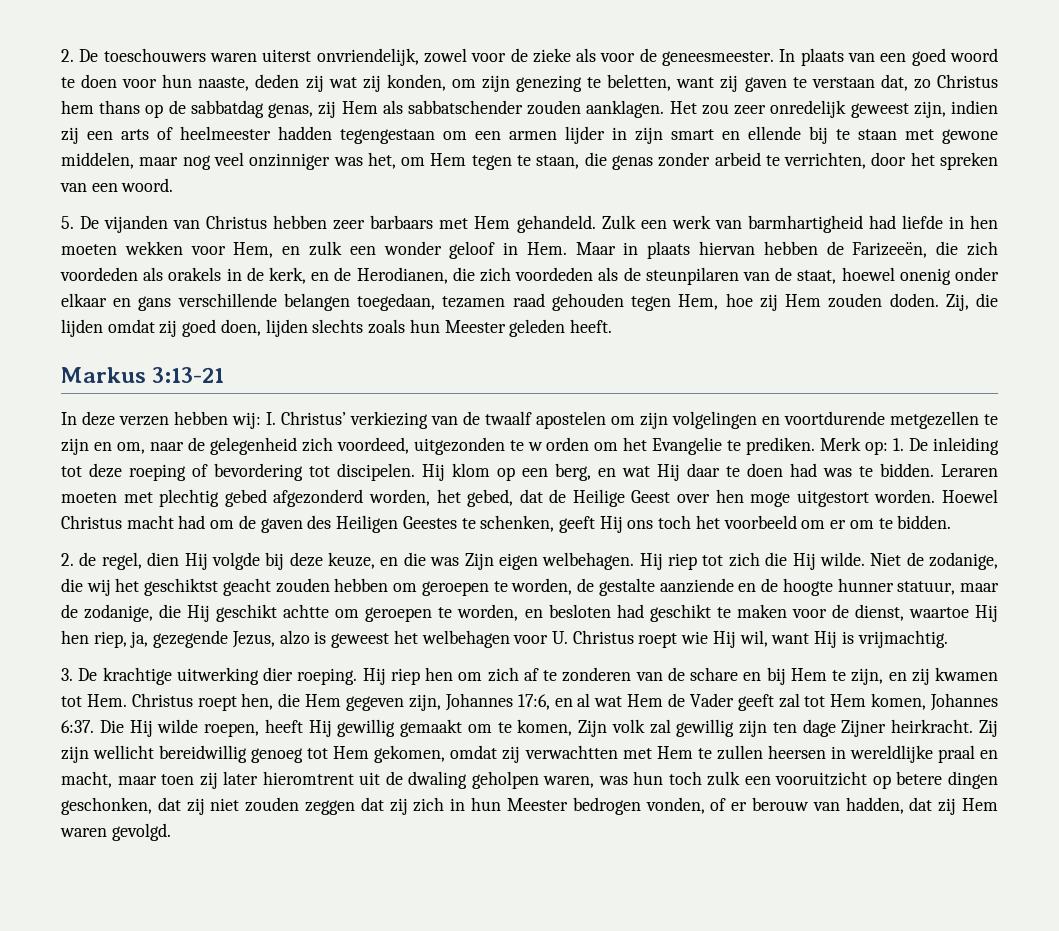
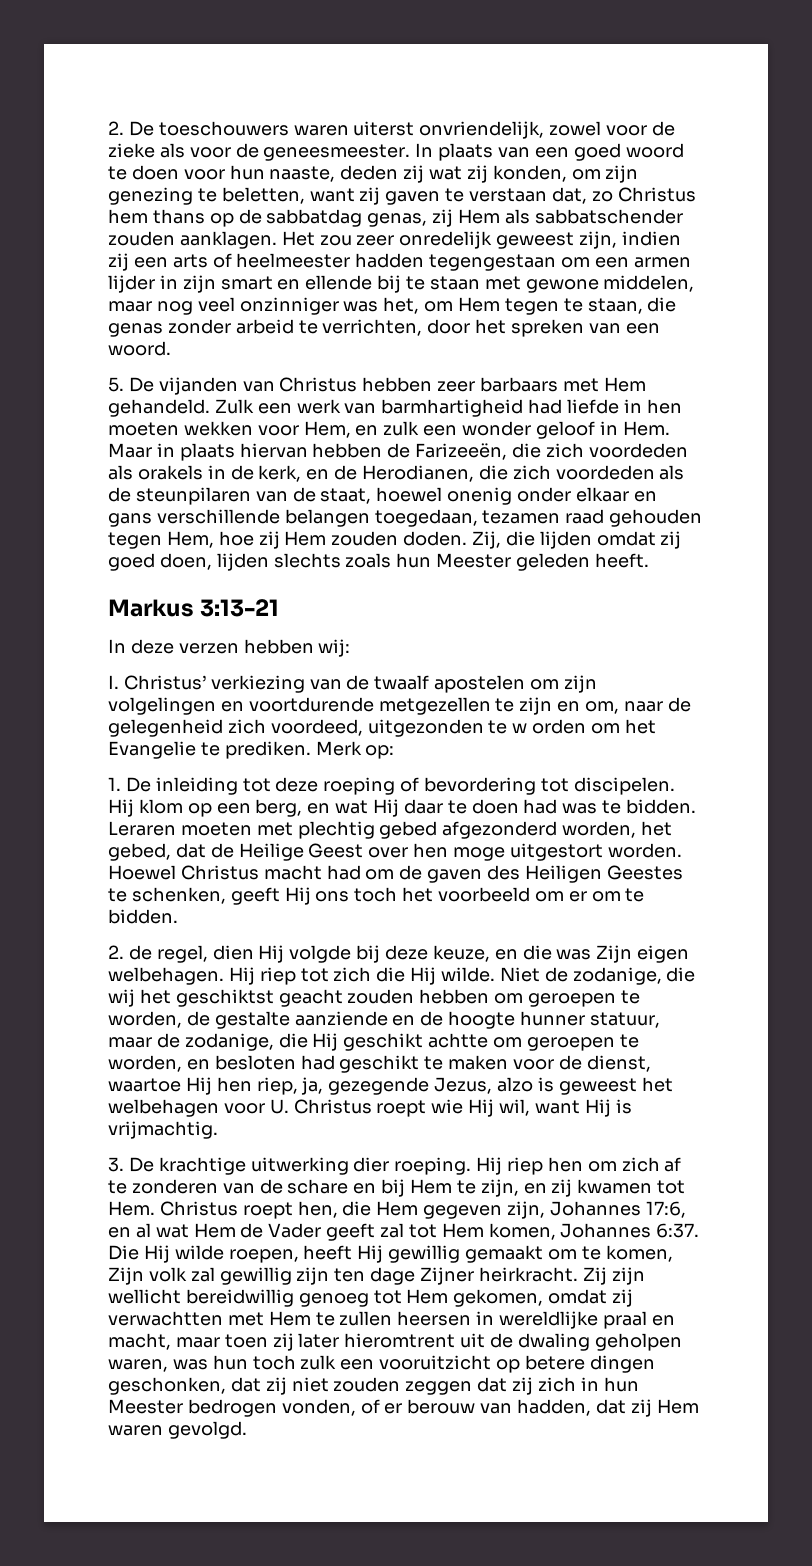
- In deze verzen hebben wij: I. Christus’ verkiezing van de twaalf apostelen om zijn volgelingen en voortdurende metgezellen te zijn en om, naar de gelegenheid zich voordeed, uitgezonden te w orden om het Evangelie te prediken.
+ In deze verzen hebben wij:
+ I. Christus’ verkiezing van de twaalf apostelen om zijn volgelingen en voortdurende metgezellen te zijn en om, naar de gelegenheid zich voordeed, uitgezonden te w orden om het Evangelie te prediken.
- Merk op: 1. De inleiding tot deze roeping of bevordering tot discipelen.
+ Merk op:
+ 1. De inleiding tot deze roeping of bevordering tot discipelen.

